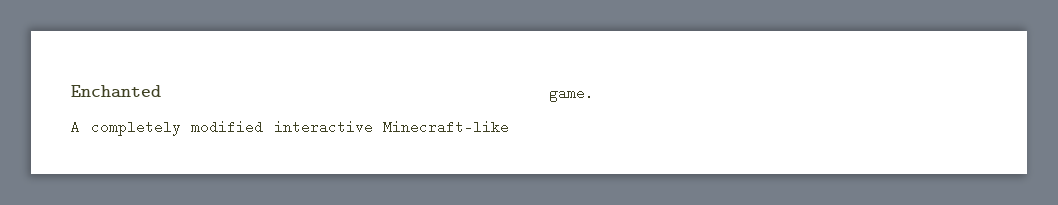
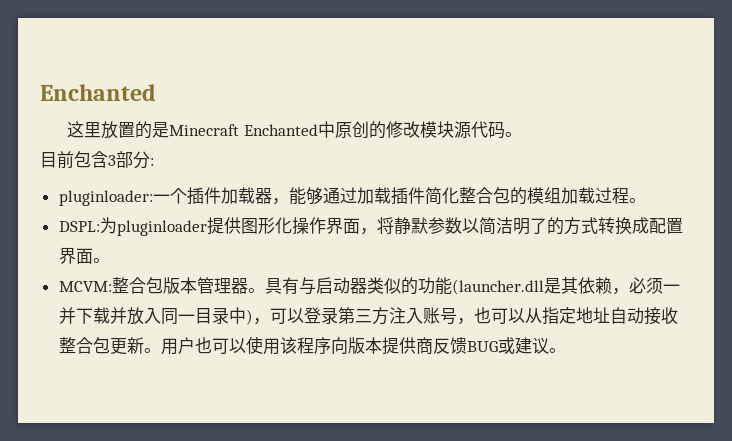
- A completely modified interactive Minecraft-like game.
+ 这里放置的是Minecraft Enchanted中原创的修改模块源代码。
+ 目前包含3部分:
+ pluginloader:一个插件加载器，能够通过加载插件简化整合包的模组加载过程。
+ DSPL:为pluginloader提供图形化操作界面，将静默参数以简洁明了的方式转换成配置界面。
+ MCVM:整合包版本管理器。具有与启动器类似的功能(launcher.dll是其依赖，必须一并下载并放入同一目录中)，可以登录第三方注入账号，也可以从指定地址自动接收整合包更新。用户也可以使用该程序向版本提供商反馈BUG或建议。

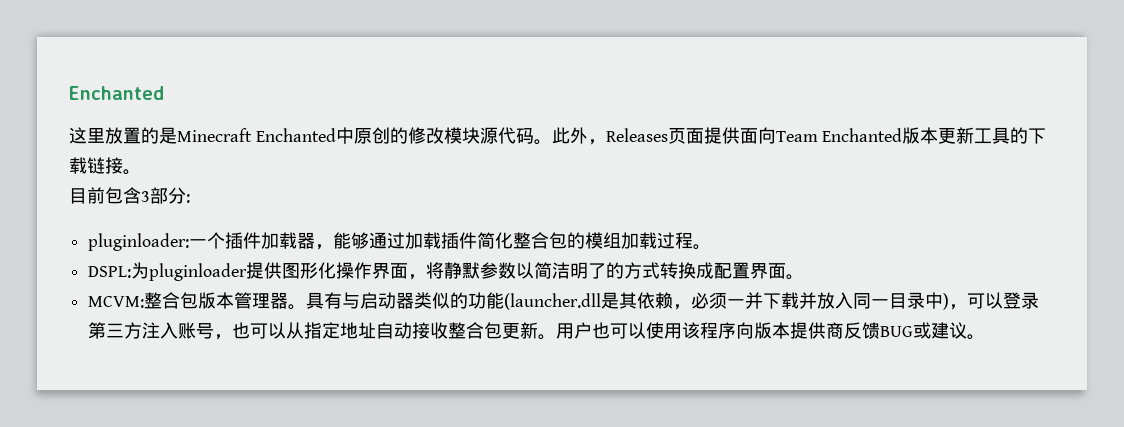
+ 此外，Releases页面提供面向Team Enchanted版本更新工具的下载链接。

